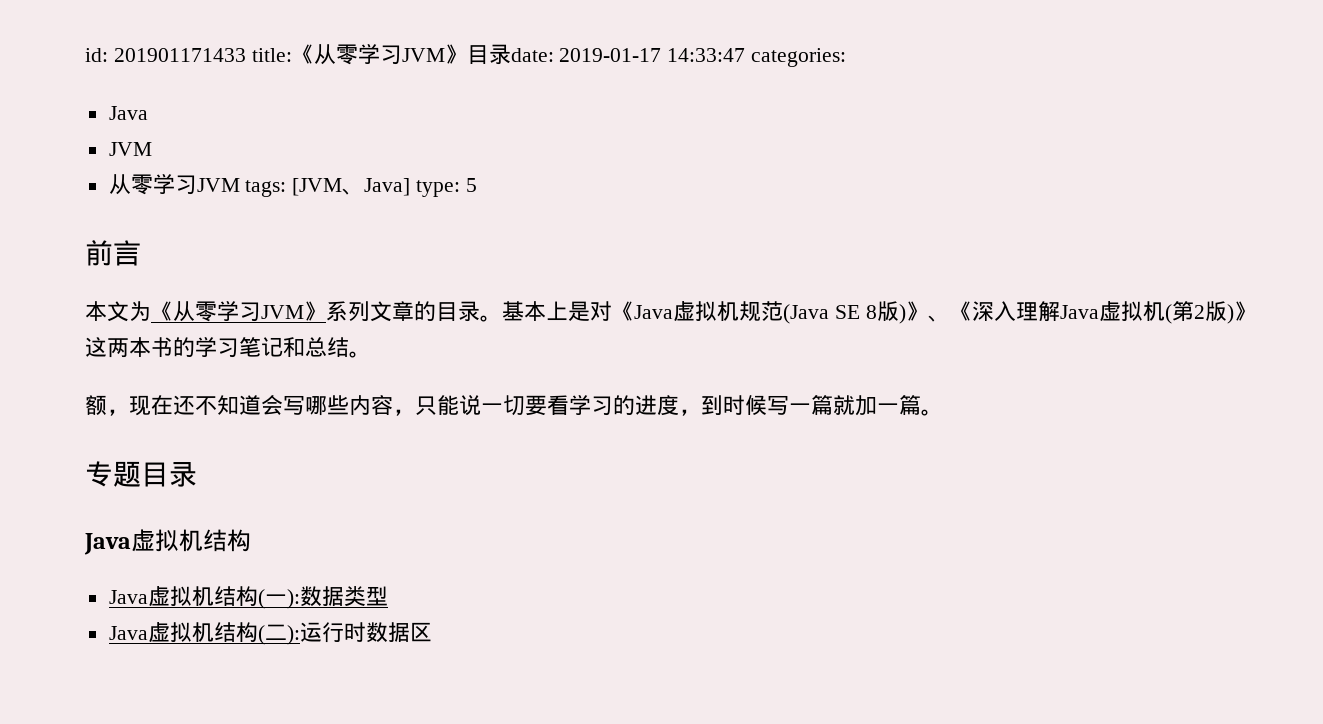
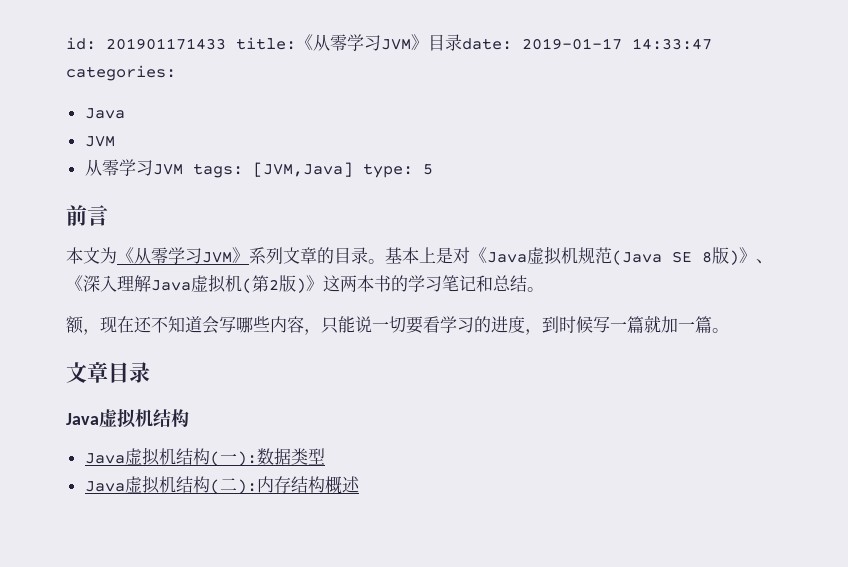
- 从零学习JVM tags: [JVM、Java] type: 5
+ 从零学习JVM tags: [JVM,Java] type: 5
- 专题目录
+ 文章目录
- Java虚拟机结构(二):运行时数据区
+ Java虚拟机结构(二):内存结构概述

